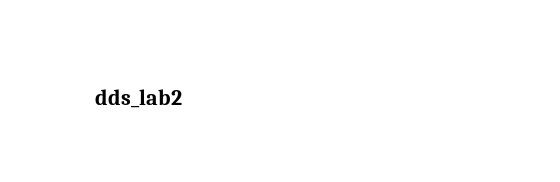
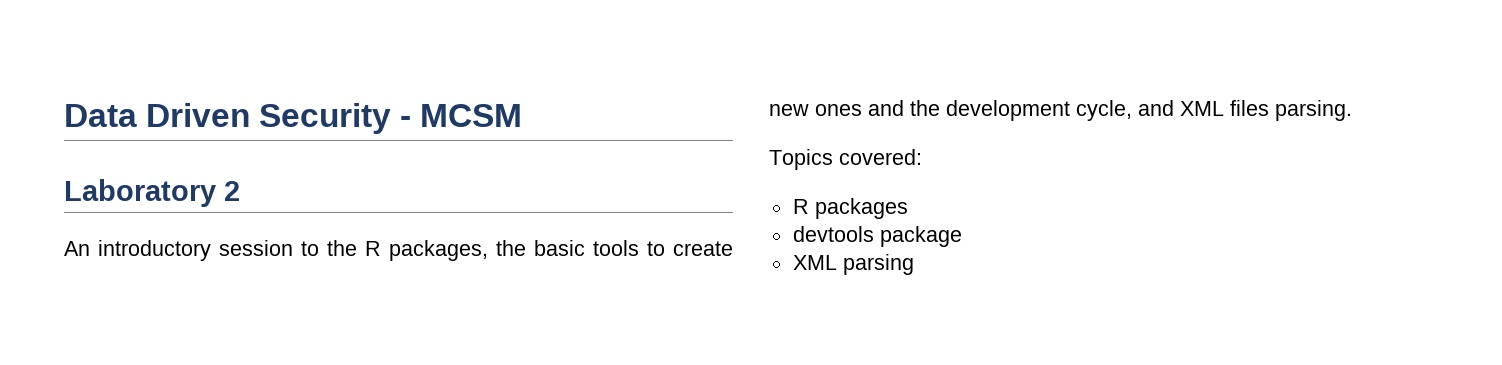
- dds_lab2
+ Data Driven Security - MCSM
+ Laboratory 2
+ An introductory session to the R packages, the basic tools to create new ones and the development cycle, and XML files parsing.
+ Topics covered:
+ R packages
+ devtools package
+ XML parsing

